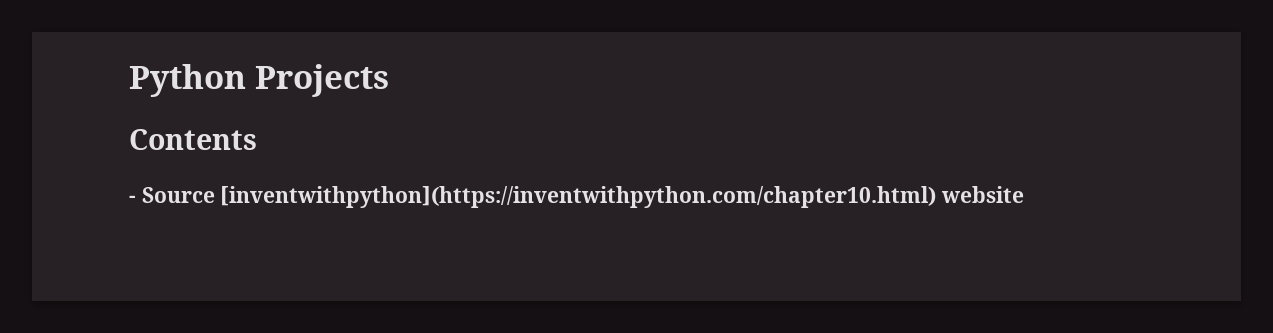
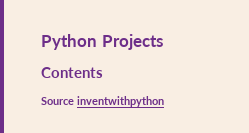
- - Source [inventwithpython](https://inventwithpython.com/chapter10.html) website
+ Source inventwithpython

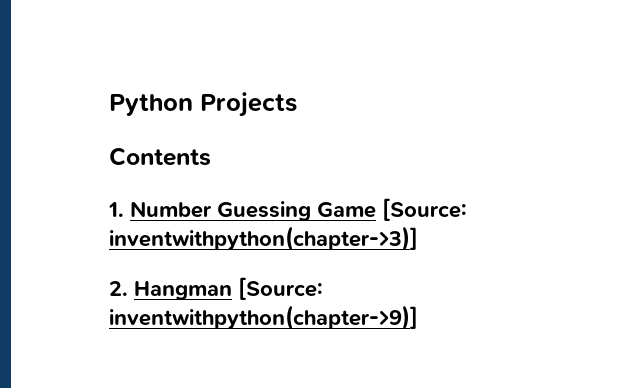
- Source inventwithpython
+ 1. Number Guessing Game [Source: inventwithpython(chapter->3)]
+ 2. Hangman [Source: inventwithpython(chapter->9)]

